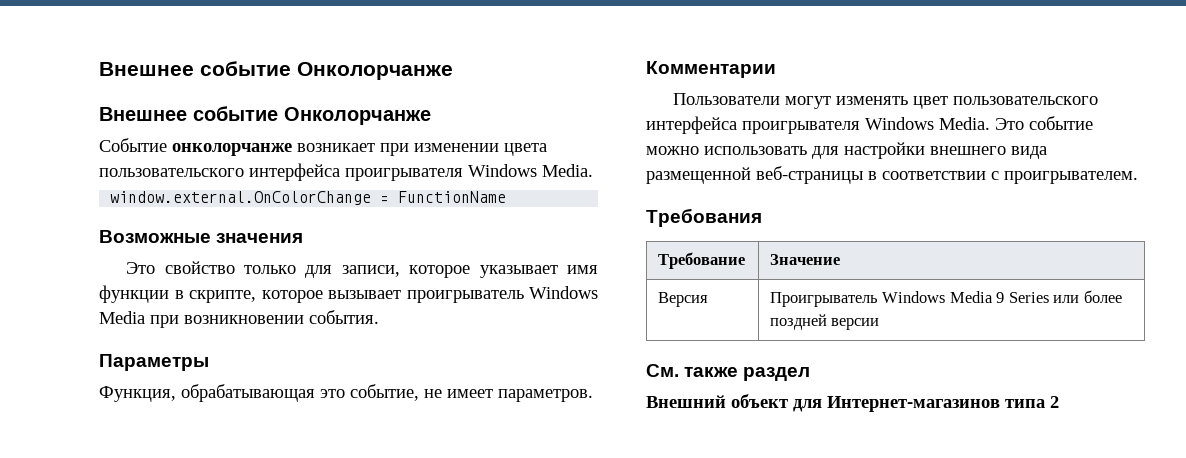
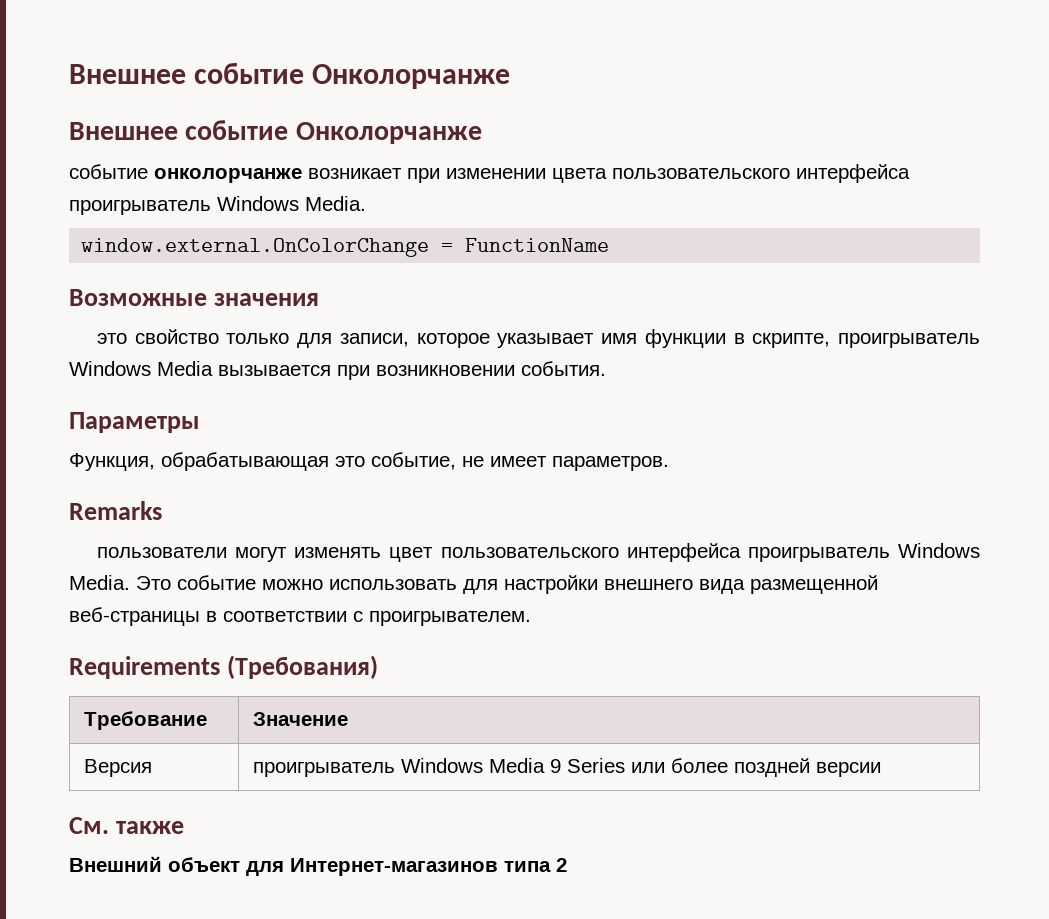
- Событие онколорчанже возникает при изменении цвета пользовательского интерфейса проигрывателя Windows Media.
+ событие онколорчанже возникает при изменении цвета пользовательского интерфейса проигрыватель Windows Media.
- Это свойство только для записи, которое указывает имя функции в скрипте, которое вызывает проигрыватель Windows Media при возникновении события.
+ это свойство только для записи, которое указывает имя функции в скрипте, проигрыватель Windows Media вызывается при возникновении события.
- Комментарии
- Пользователи могут изменять цвет пользовательского интерфейса проигрывателя Windows Media.
+ Remarks
+ пользователи могут изменять цвет пользовательского интерфейса проигрыватель Windows Media.
- Требования
+ Requirements (Требования)
- Версия | Проигрыватель Windows Media 9 Series или более поздней версии
+ Версия | проигрыватель Windows Media 9 Series или более поздней версии
- См. также раздел
+ См. также

